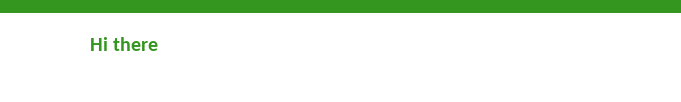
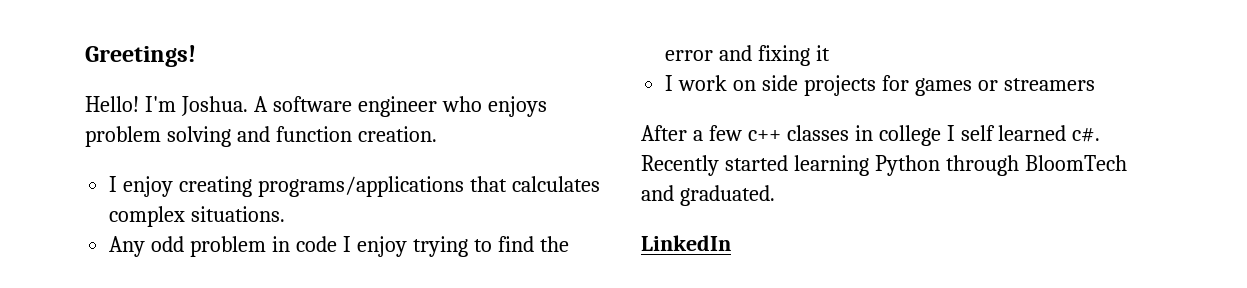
- Hi there
+ Greetings!
+ Hello! I'm Joshua. A software engineer who enjoys problem solving and function creation.
+ I enjoy creating programs/applications that calculates complex situations.
+ Any odd problem in code I enjoy trying to find the error and fixing it
+ I work on side projects for games or streamers
+ After a few c++ classes in college I self learned c#. Recently started learning Python through BloomTech and graduated.
+ LinkedIn

